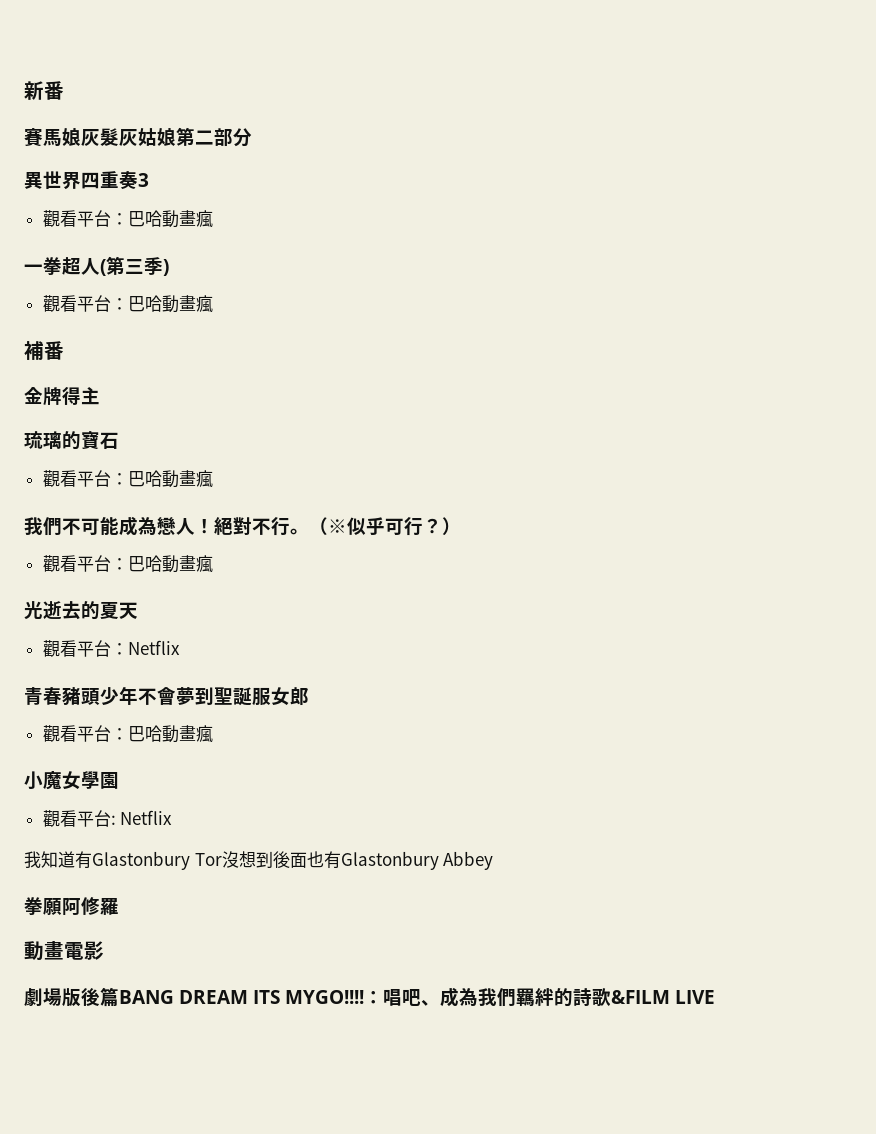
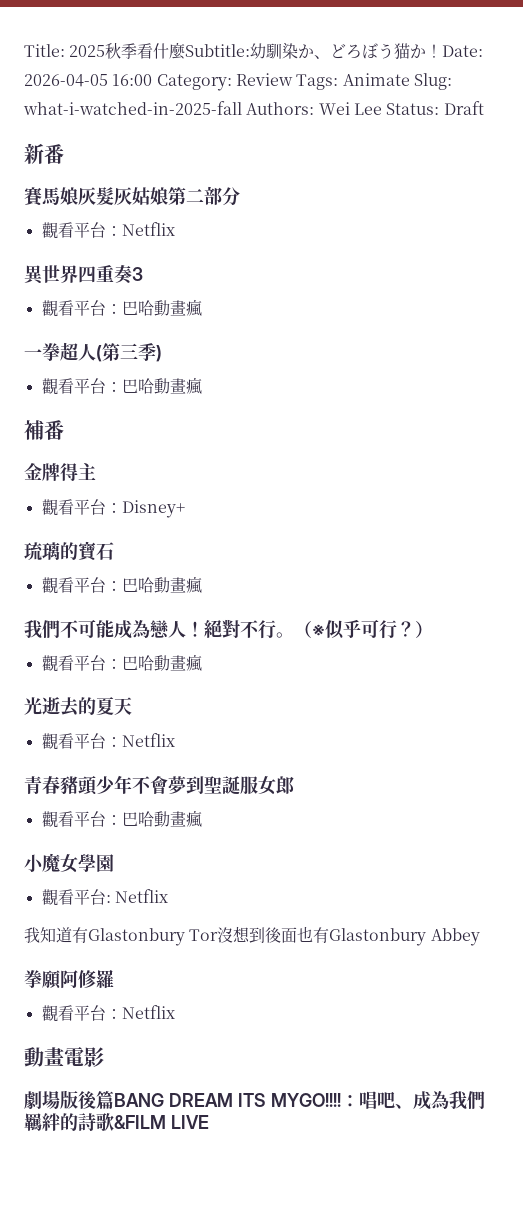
+ Title: 2025秋季看什麼Subtitle:幼馴染か、どろぼう猫か！Date: 2026-04-05 16:00 Category: Review Tags: Animate Slug: what-i-watched-in-2025-fall Authors: Wei Lee Status: Draft
  賽馬娘灰髮灰姑娘第二部分
+ 觀看平台：Netflix
+ 觀看平台：Disney+
  拳願阿修羅
+ 觀看平台：Netflix

